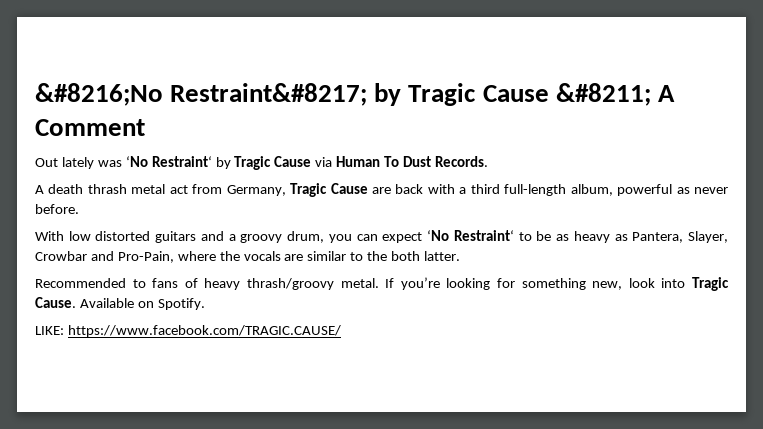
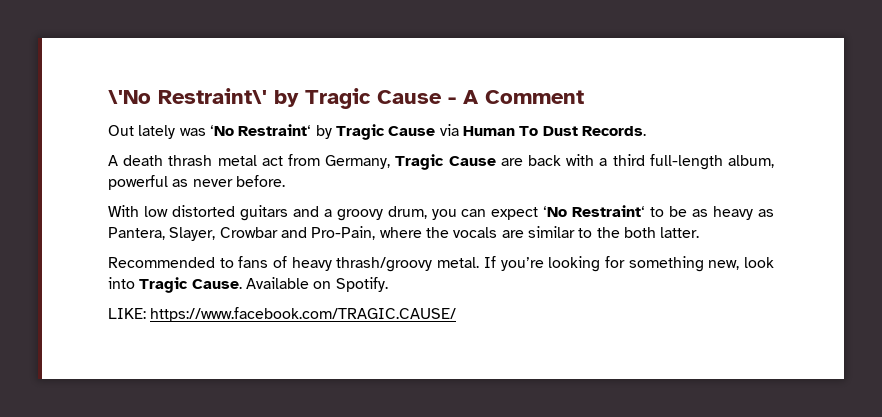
- &#8216;No Restraint&#8217; by Tragic Cause &#8211; A Comment
+ \'No Restraint\' by Tragic Cause - A Comment

